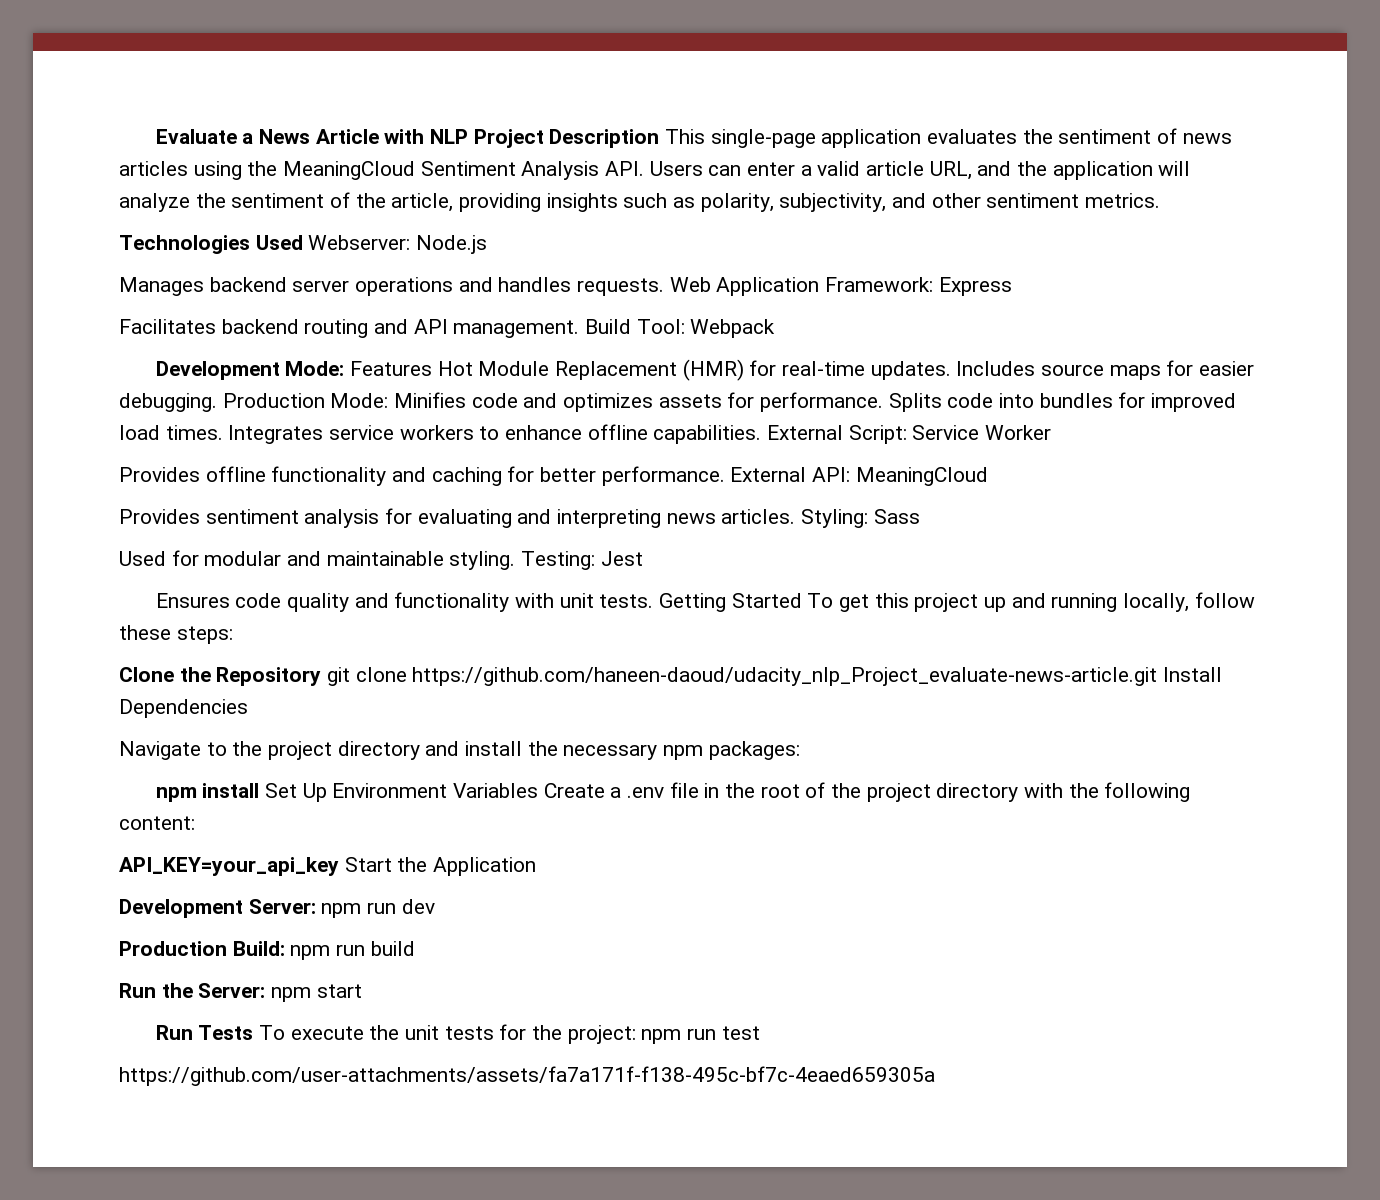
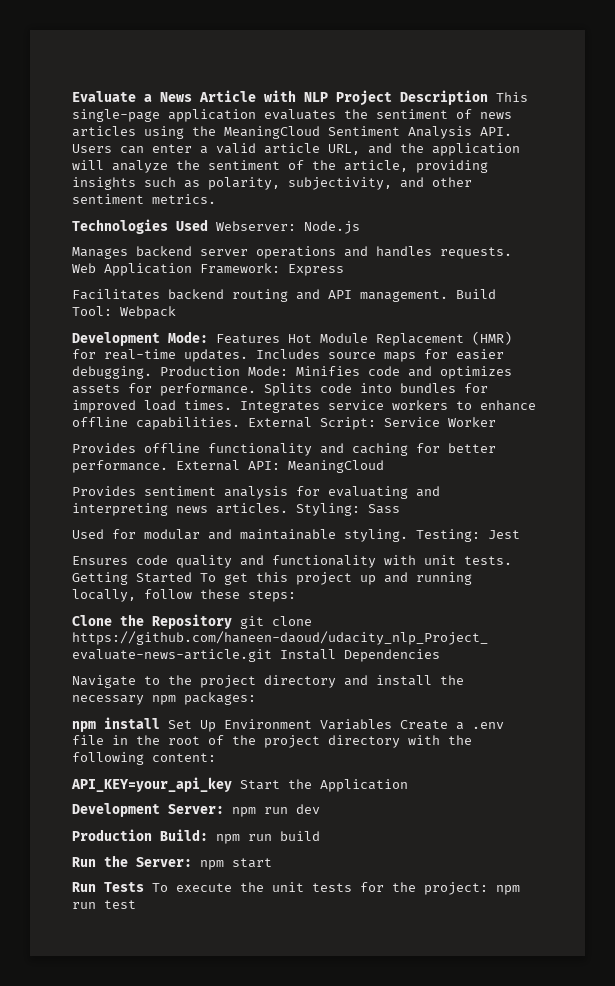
- https://github.com/user-attachments/assets/fa7a171f-f138-495c-bf7c-4eaed659305a

